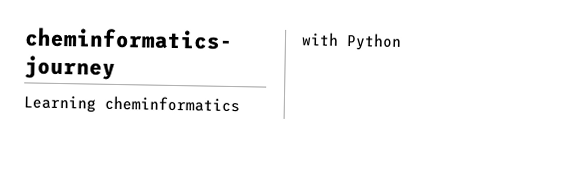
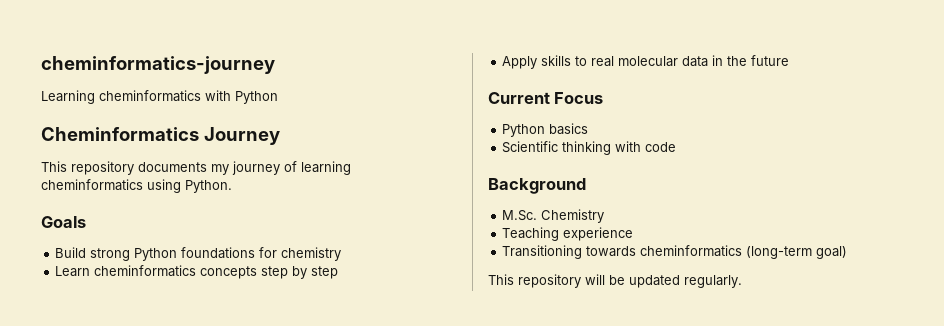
+ Cheminformatics Journey
+ This repository documents my journey of learning cheminformatics using Python.
+ Goals
+ Build strong Python foundations for chemistry
+ Learn cheminformatics concepts step by step
+ Apply skills to real molecular data in the future
+ Current Focus
+ Python basics
+ Scientific thinking with code
+ Background
+ M.Sc. Chemistry
+ Teaching experience
+ Transitioning towards cheminformatics (long-term goal)
+ This repository will be updated regularly.

